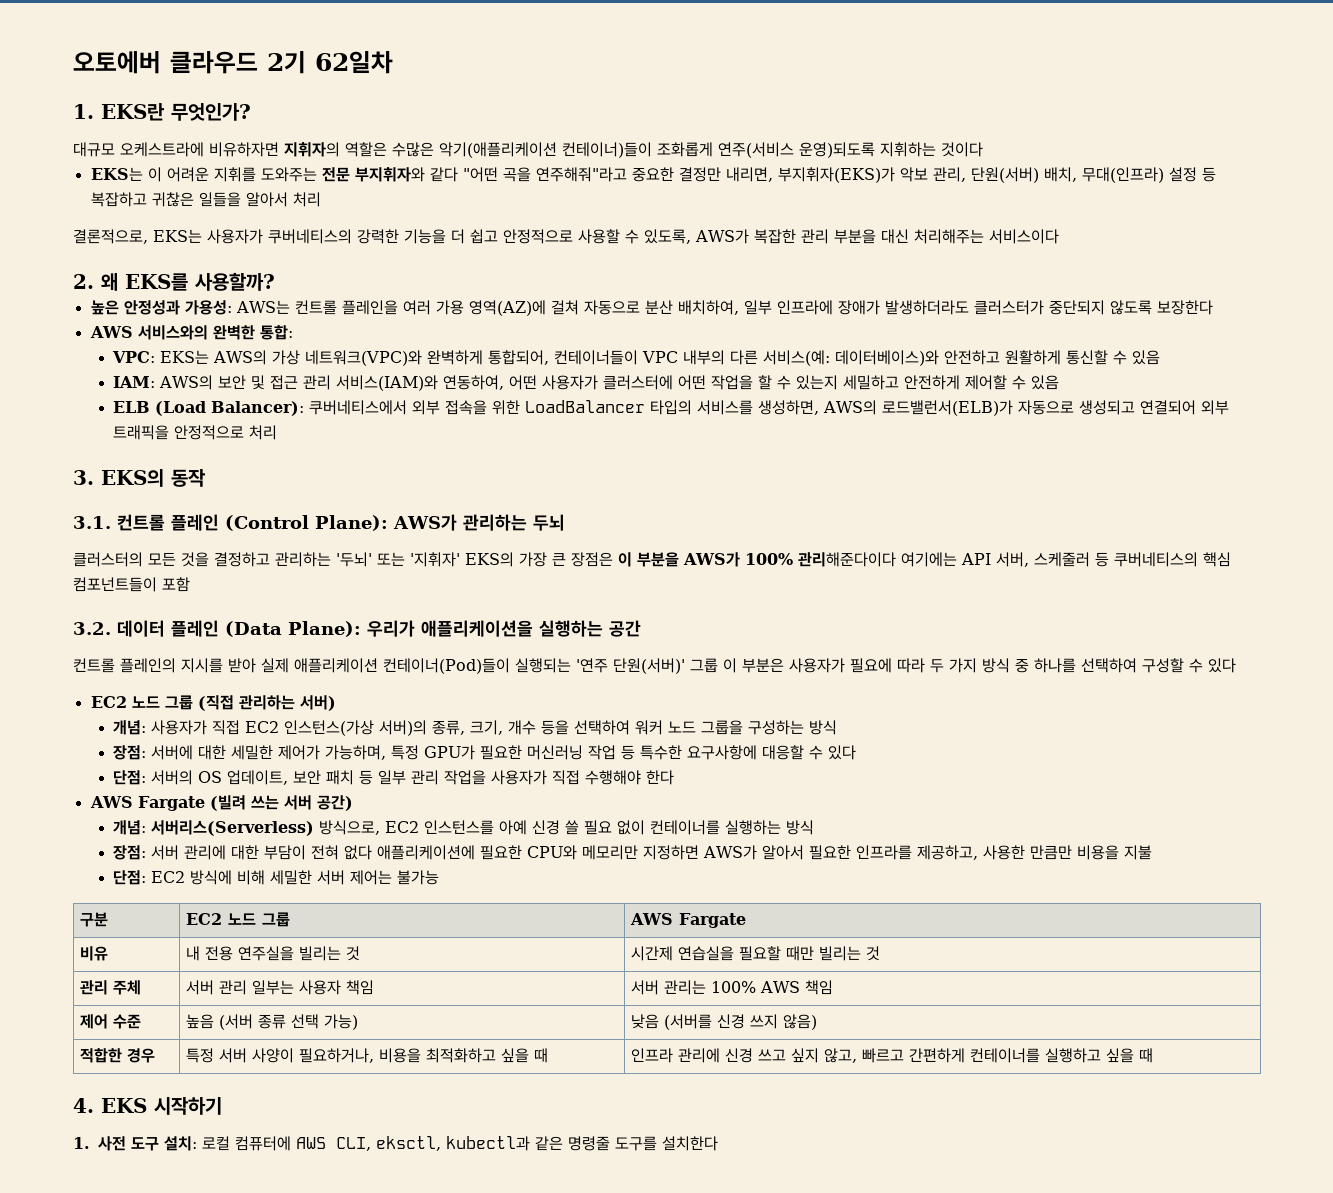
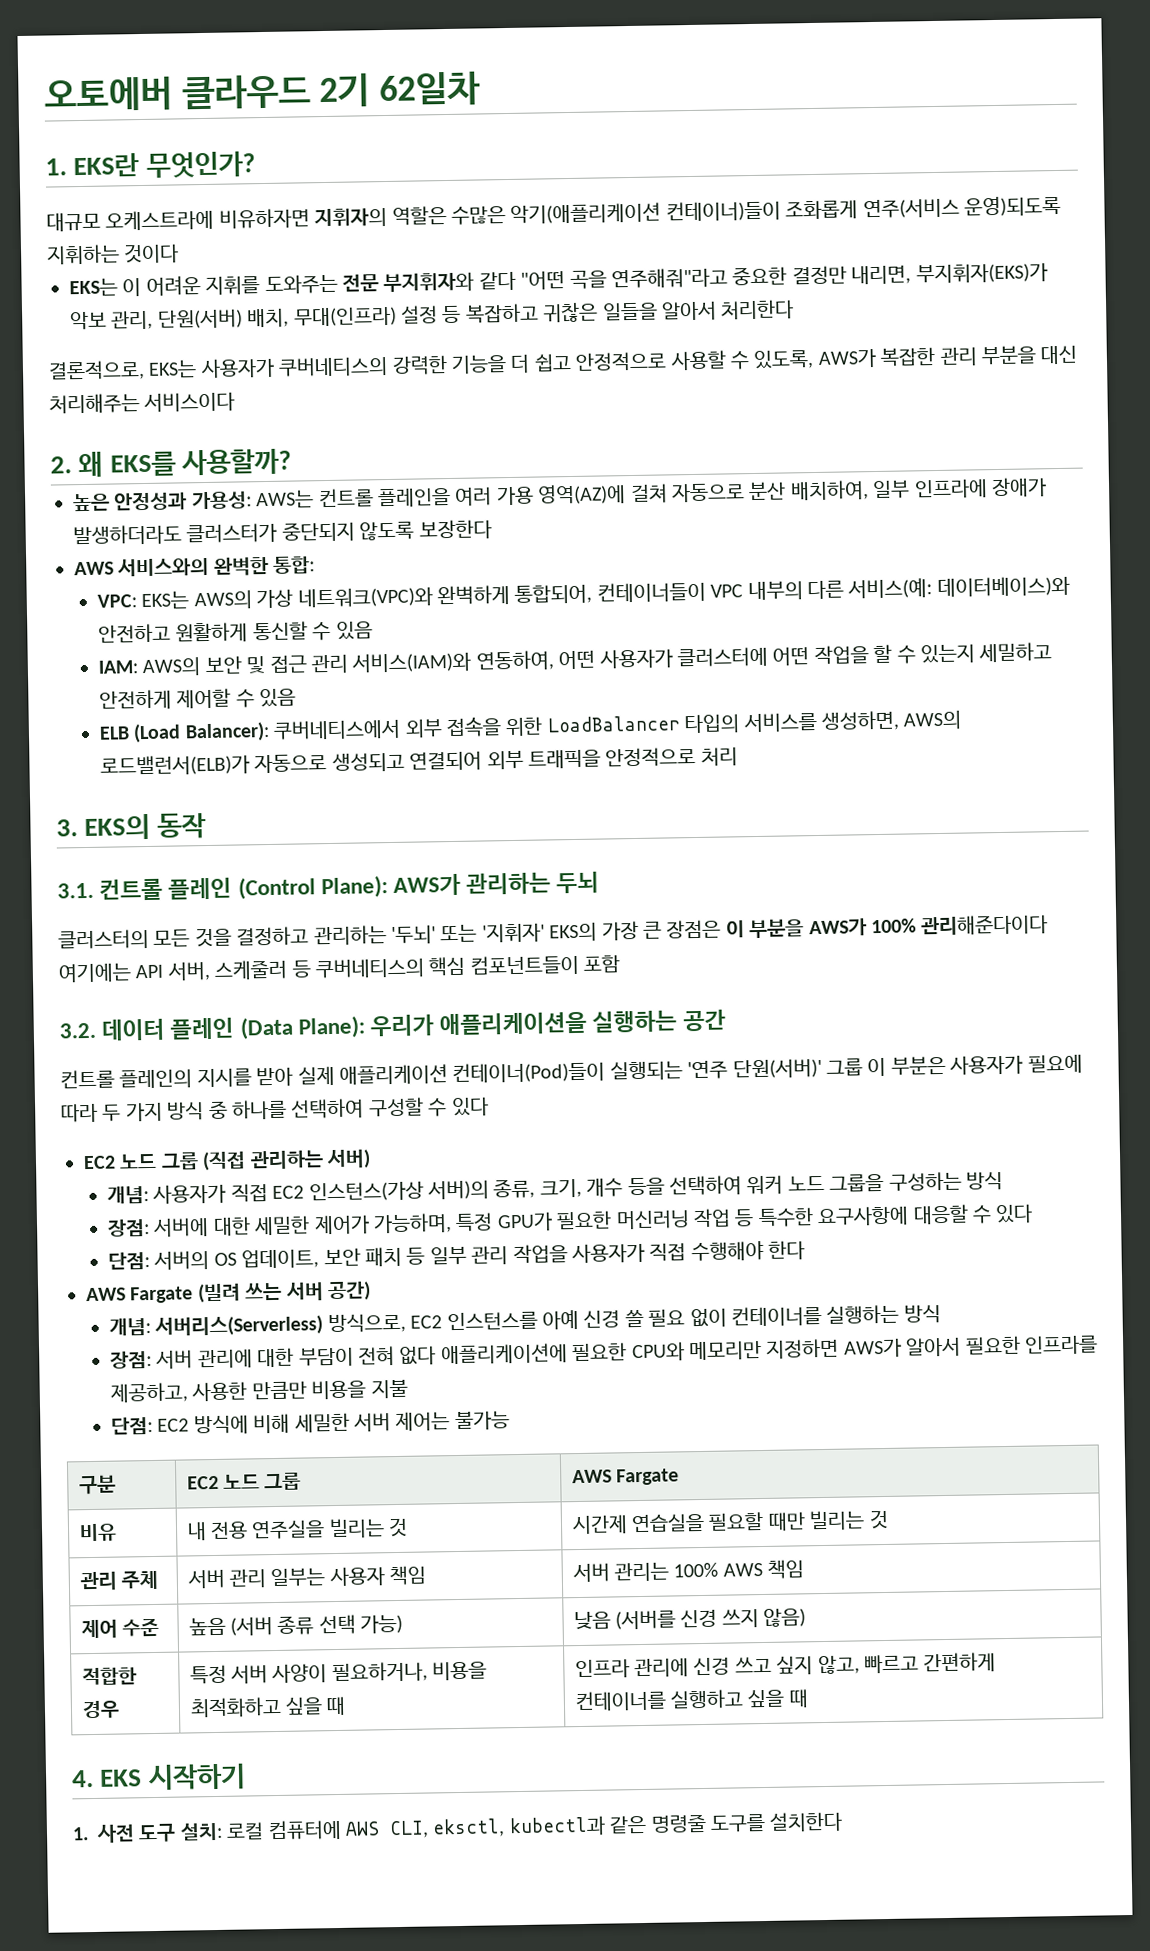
- EKS는 이 어려운 지휘를 도와주는 전문 부지휘자와 같다 "어떤 곡을 연주해줘"라고 중요한 결정만 내리면, 부지휘자(EKS)가 악보 관리, 단원(서버) 배치, 무대(인프라) 설정 등 복잡하고 귀찮은 일들을 알아서 처리
+ EKS는 이 어려운 지휘를 도와주는 전문 부지휘자와 같다 "어떤 곡을 연주해줘"라고 중요한 결정만 내리면, 부지휘자(EKS)가 악보 관리, 단원(서버) 배치, 무대(인프라) 설정 등 복잡하고 귀찮은 일들을 알아서 처리한다

